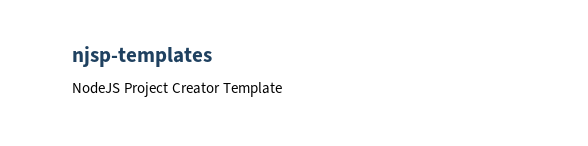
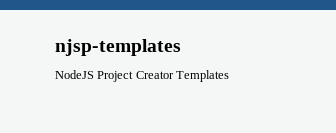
- NodeJS Project Creator Template
+ NodeJS Project Creator Templates

